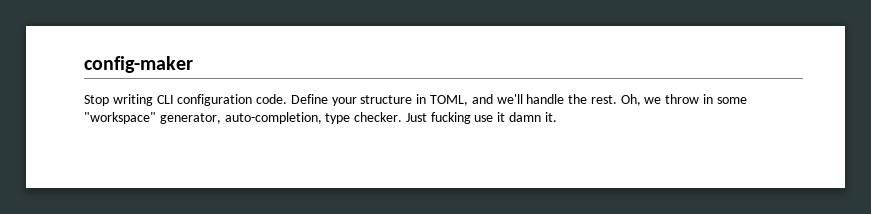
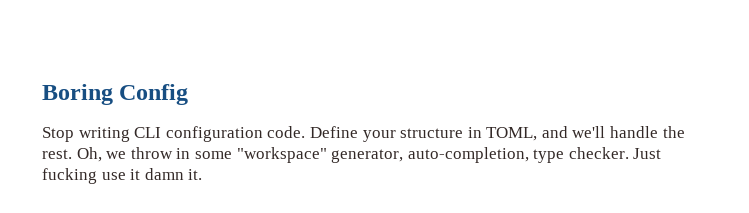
- config-maker
+ Boring Config

